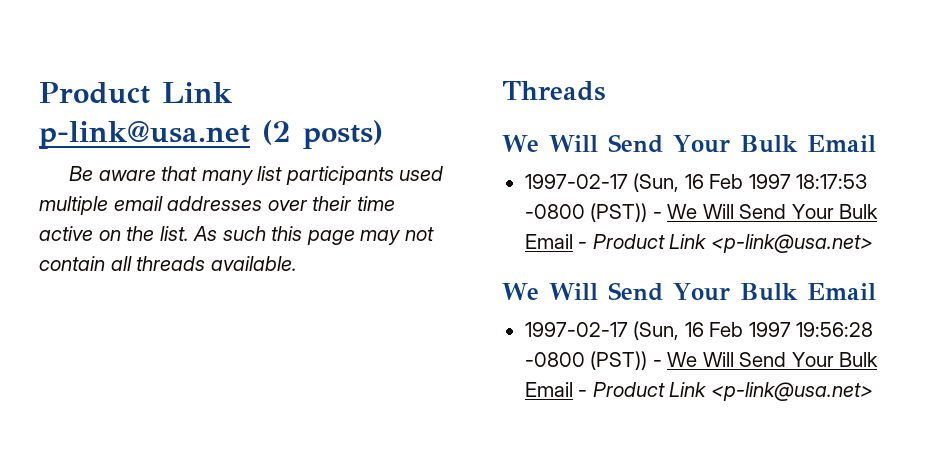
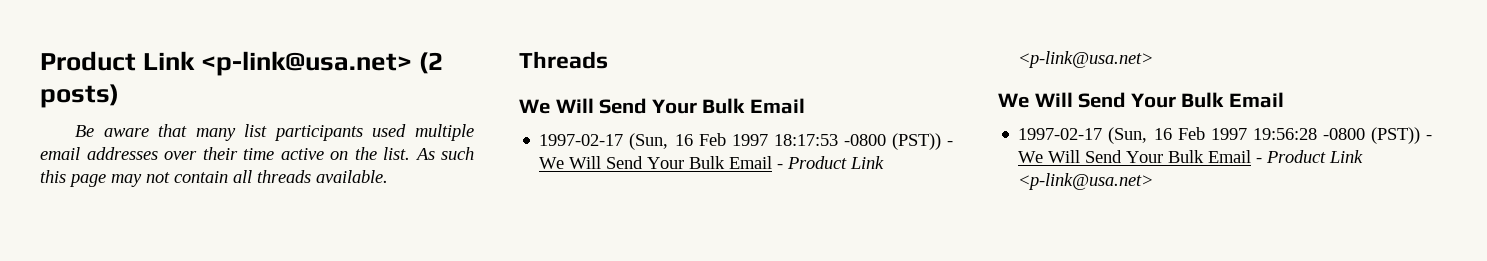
- Product Link p-link@usa.net (2 posts)
+ Product Link <p-link@usa.net> (2 posts)

